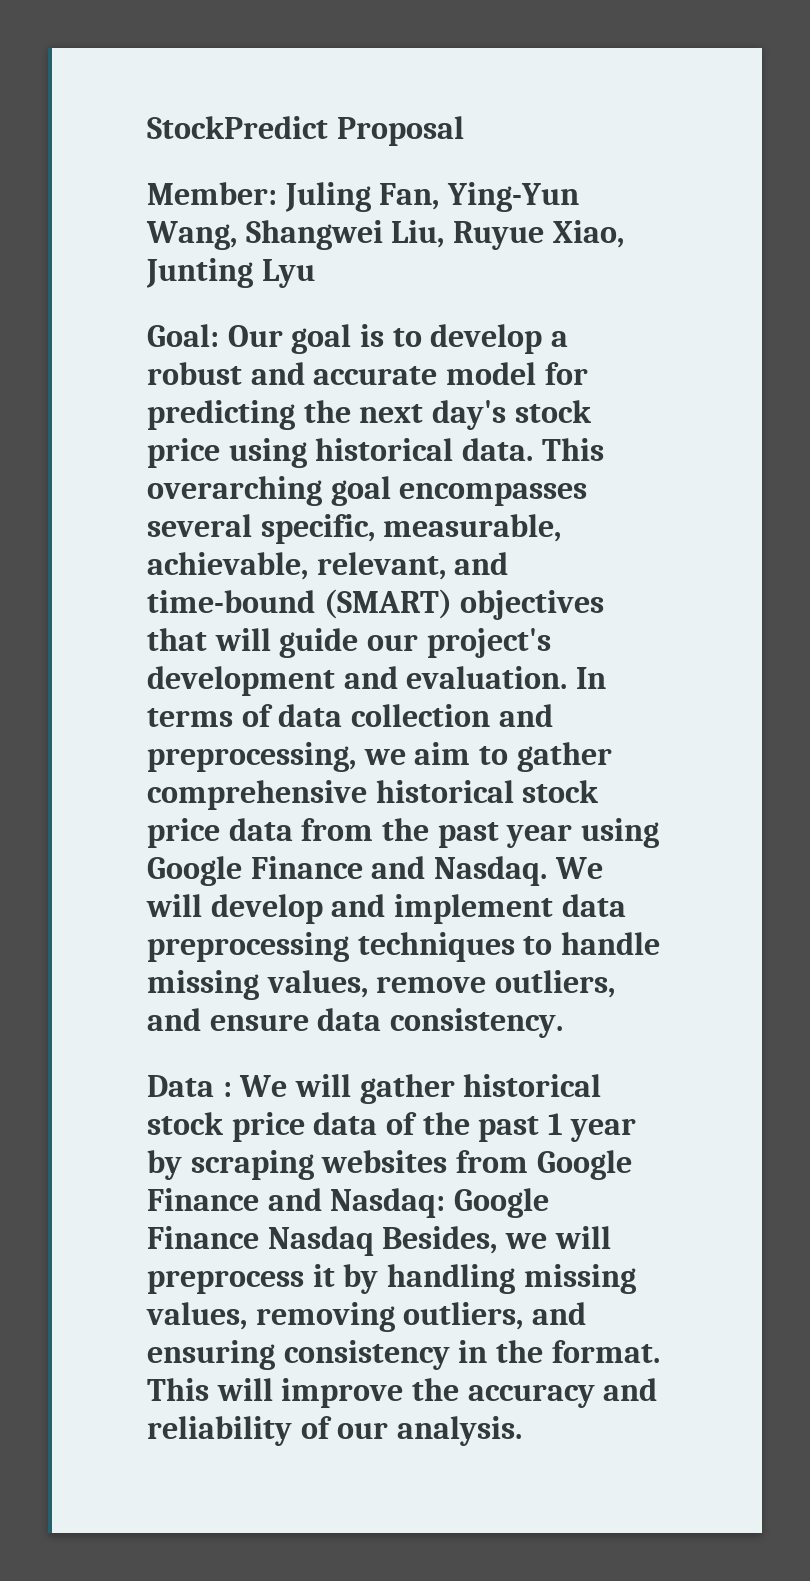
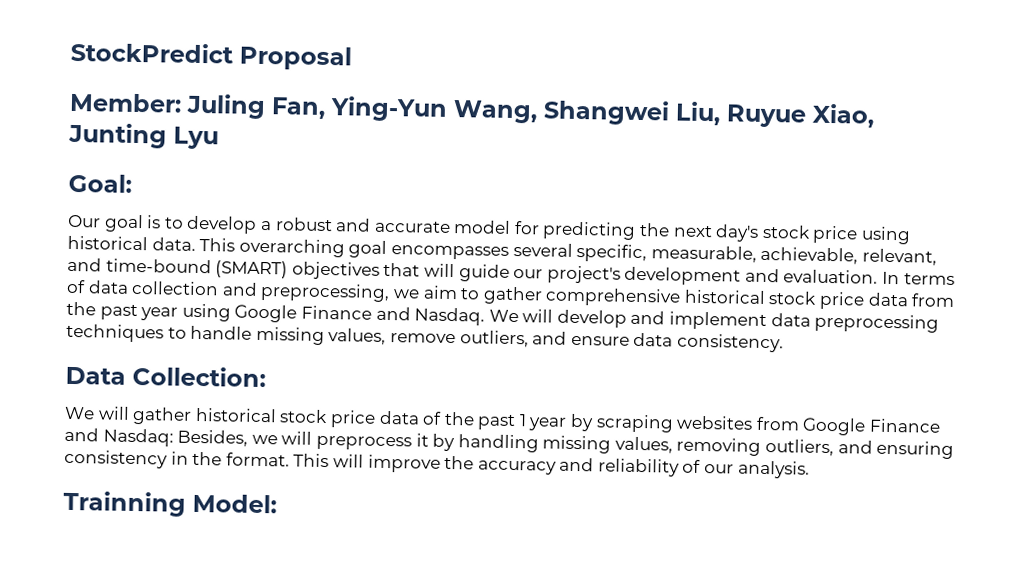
- Goal: Our goal is to develop a robust and accurate model for predicting the next day's stock price using historical data.
+ Goal:
+ Our goal is to develop a robust and accurate model for predicting the next day's stock price using historical data.
- Data : We will gather historical stock price data of the past 1 year by scraping websites from Google Finance and Nasdaq: Google Finance Nasdaq Besides, we will preprocess it by handling missing values, removing outliers, and ensuring consistency in the format.
+ Data Collection:
+ We will gather historical stock price data of the past 1 year by scraping websites from Google Finance and Nasdaq: Besides, we will preprocess it by handling missing values, removing outliers, and ensuring consistency in the format.
+ Trainning Model:

